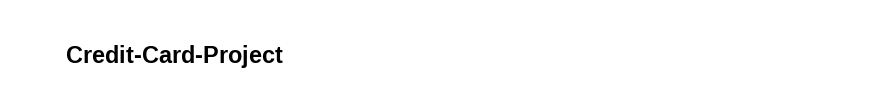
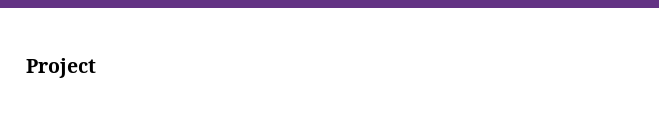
- Credit-Card-Project
+ Project

